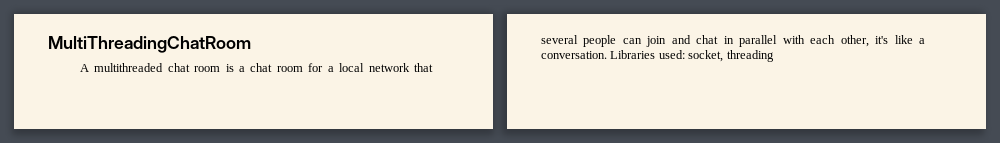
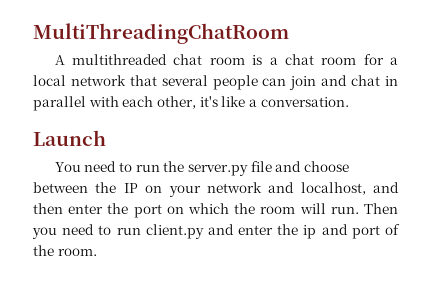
- A multithreaded chat room is a chat room for a local network that several people can join and chat in parallel with each other, it's like a conversation. Libraries used: socket, threading
+ A multithreaded chat room is a chat room for a local network that several people can join and chat in parallel with each other, it's like a conversation.
+ Launch
+ You need to run the server.py file and choose between the IP on your network and localhost, and then enter the port on which the room will run. Then you need to run client.py and enter the ip and port of the room.

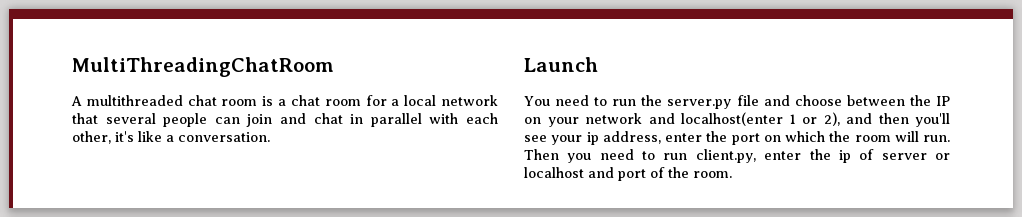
- You need to run the server.py file and choose between the IP on your network and localhost, and then enter the port on which the room will run.
+ You need to run the server.py file and choose between the IP on your network and localhost(enter 1 or 2), and then you'll see your ip address, enter the port on which the room will run.
- Then you need to run client.py and enter the ip and port of the room.
+ Then you need to run client.py, enter the ip of server or localhost and port of the room.

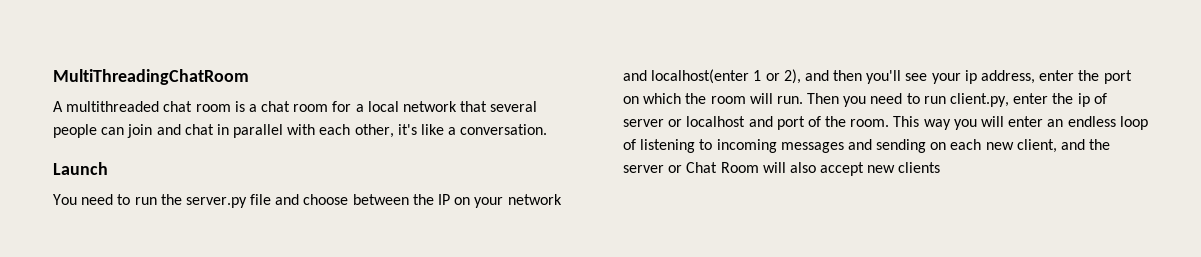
+ This way you will enter an endless loop of listening to incoming messages and sending on each new client, and the server or Chat Room will also accept new clients

